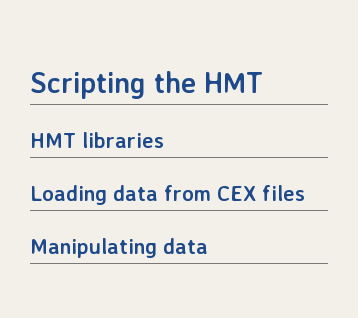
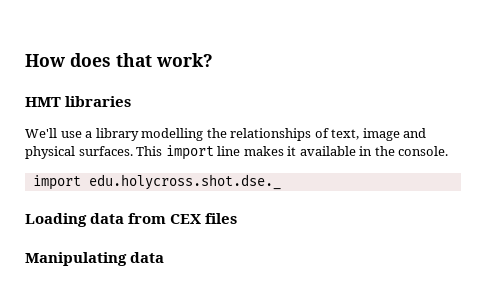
- Scripting the HMT
+ How does that work?
  HMT libraries
+ We'll use a library modelling the relationships of text, image and physical surfaces. This import line makes it available in the console.
+ import edu.holycross.shot.dse._

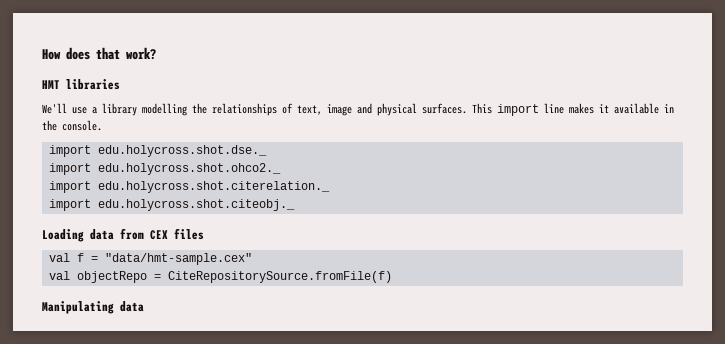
+ import edu.holycross.shot.ohco2._
+ import edu.holycross.shot.citerelation._
+ import edu.holycross.shot.citeobj._
+ val f = "data/hmt-sample.cex"
+ val objectRepo = CiteRepositorySource.fromFile(f)

